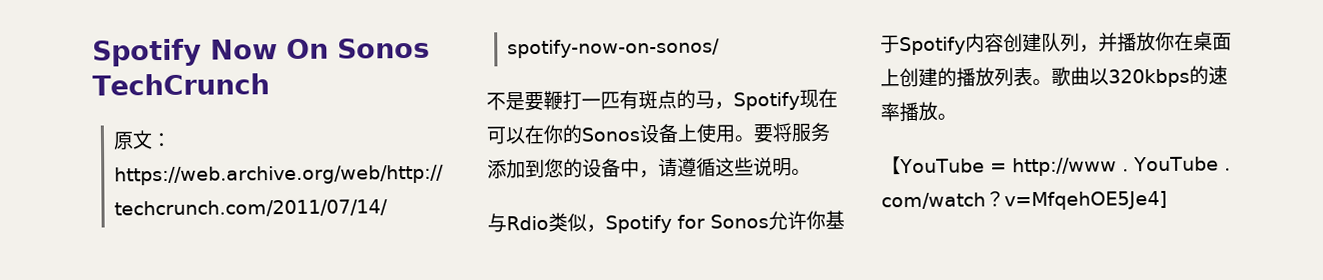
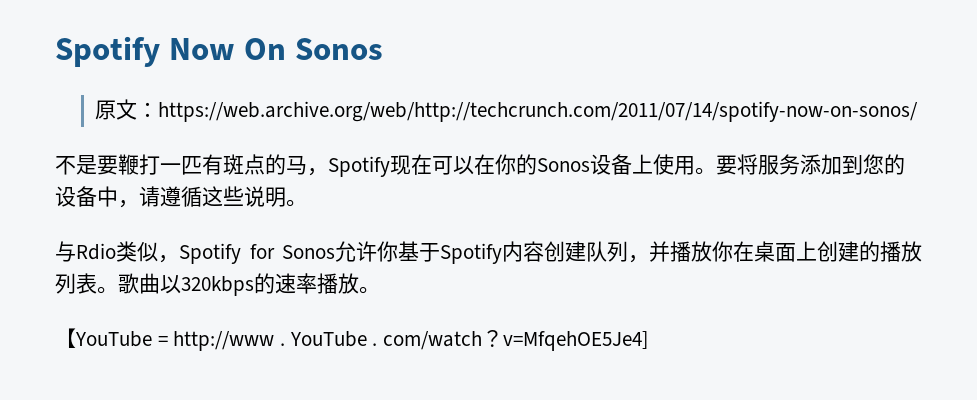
- Spotify Now On Sonos TechCrunch
+ Spotify Now On Sonos

